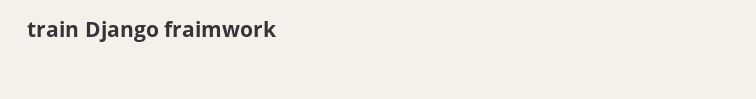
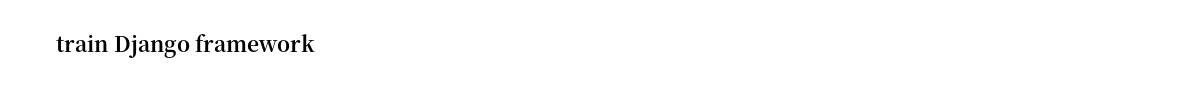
- train Django fraimwork
+ train Django framework

